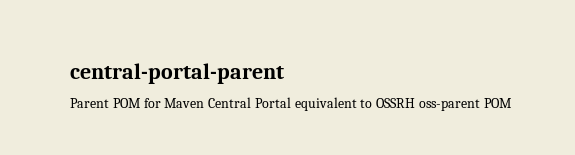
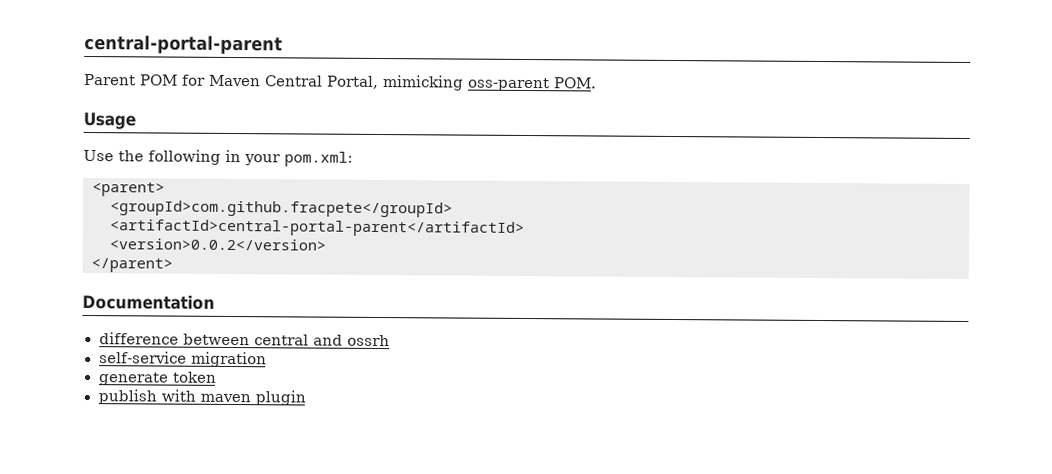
- Parent POM for Maven Central Portal equivalent to OSSRH oss-parent POM
+ Parent POM for Maven Central Portal, mimicking oss-parent POM.
+ Usage
+ Use the following in your pom.xml:
+ <parent>
+ <groupId>com.github.fracpete</groupId>
+ <artifactId>central-portal-parent</artifactId>
+ <version>0.0.2</version>
+ </parent>
+ Documentation
+ difference between central and ossrh
+ self-service migration
+ generate token
+ publish with maven plugin

